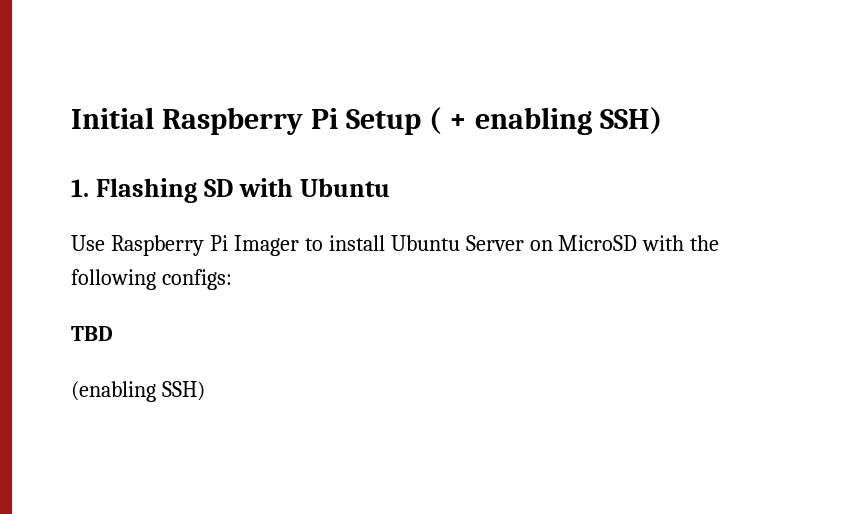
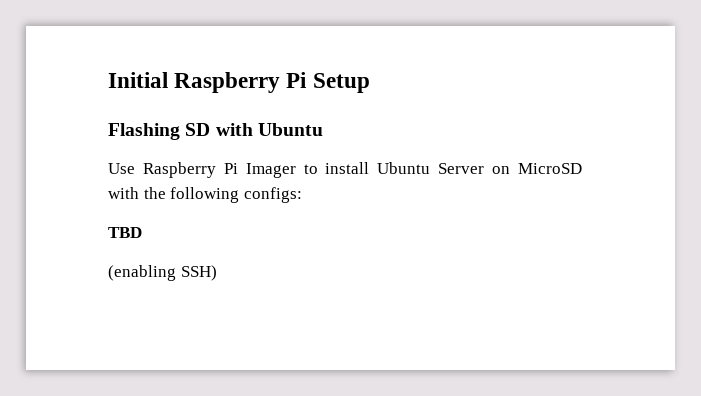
- Initial Raspberry Pi Setup ( + enabling SSH)
- 1. Flashing SD with Ubuntu
+ Initial Raspberry Pi Setup
+ Flashing SD with Ubuntu

